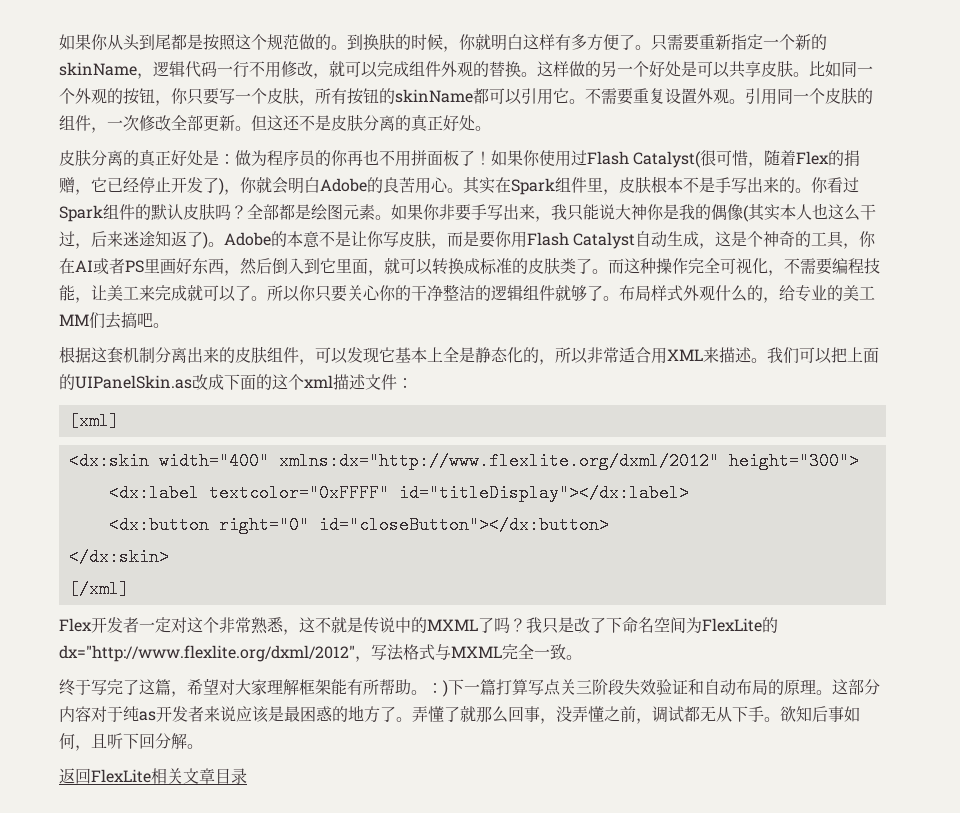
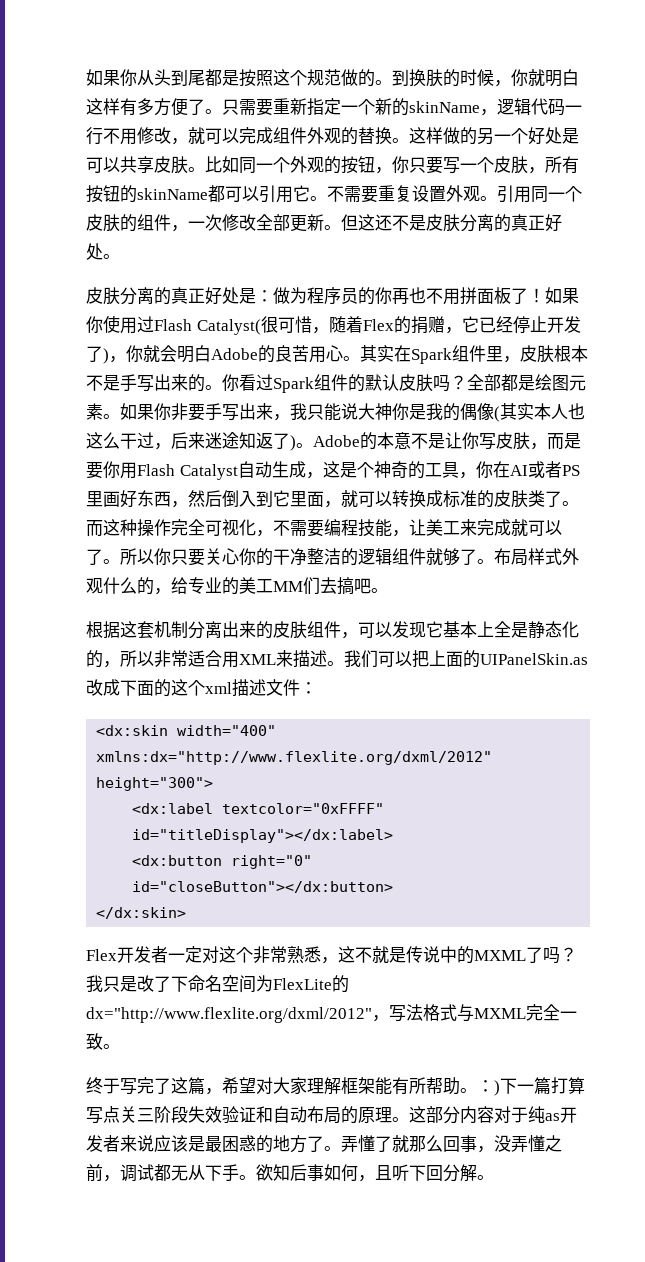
- [xml]
- [/xml]
- 返回FlexLite相关文章目录

